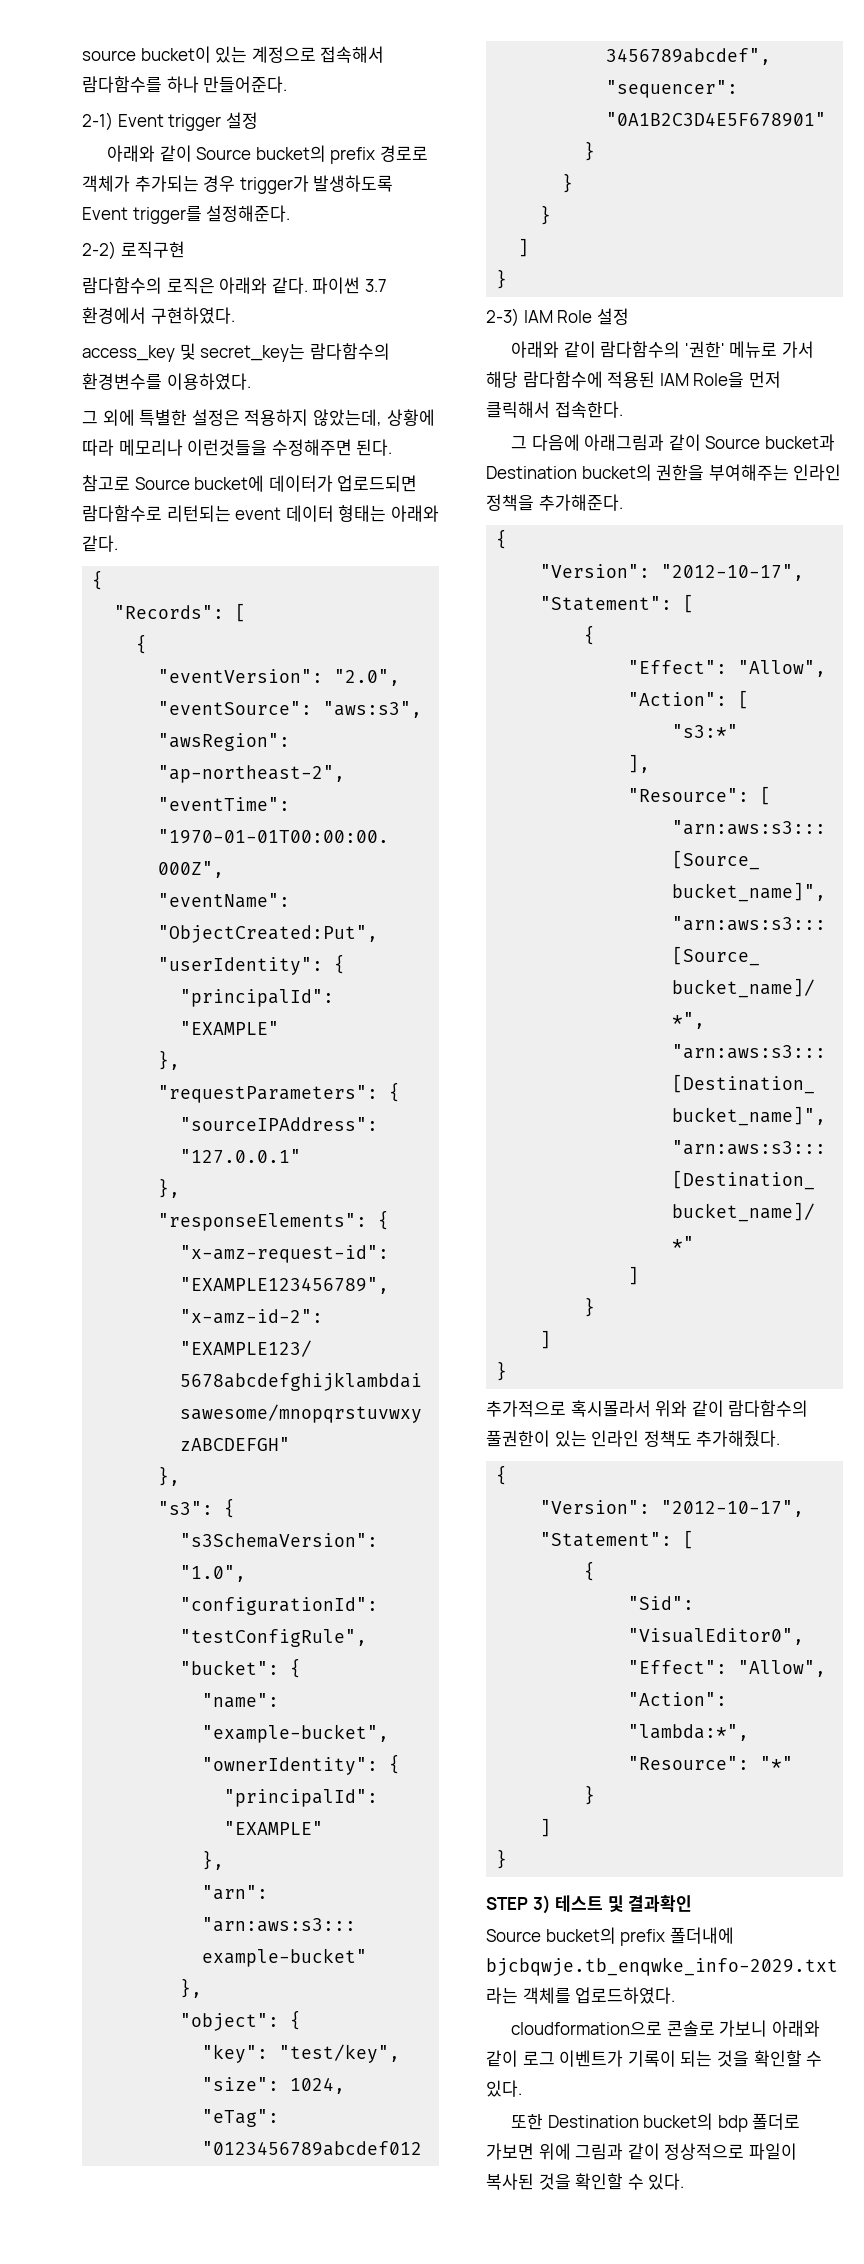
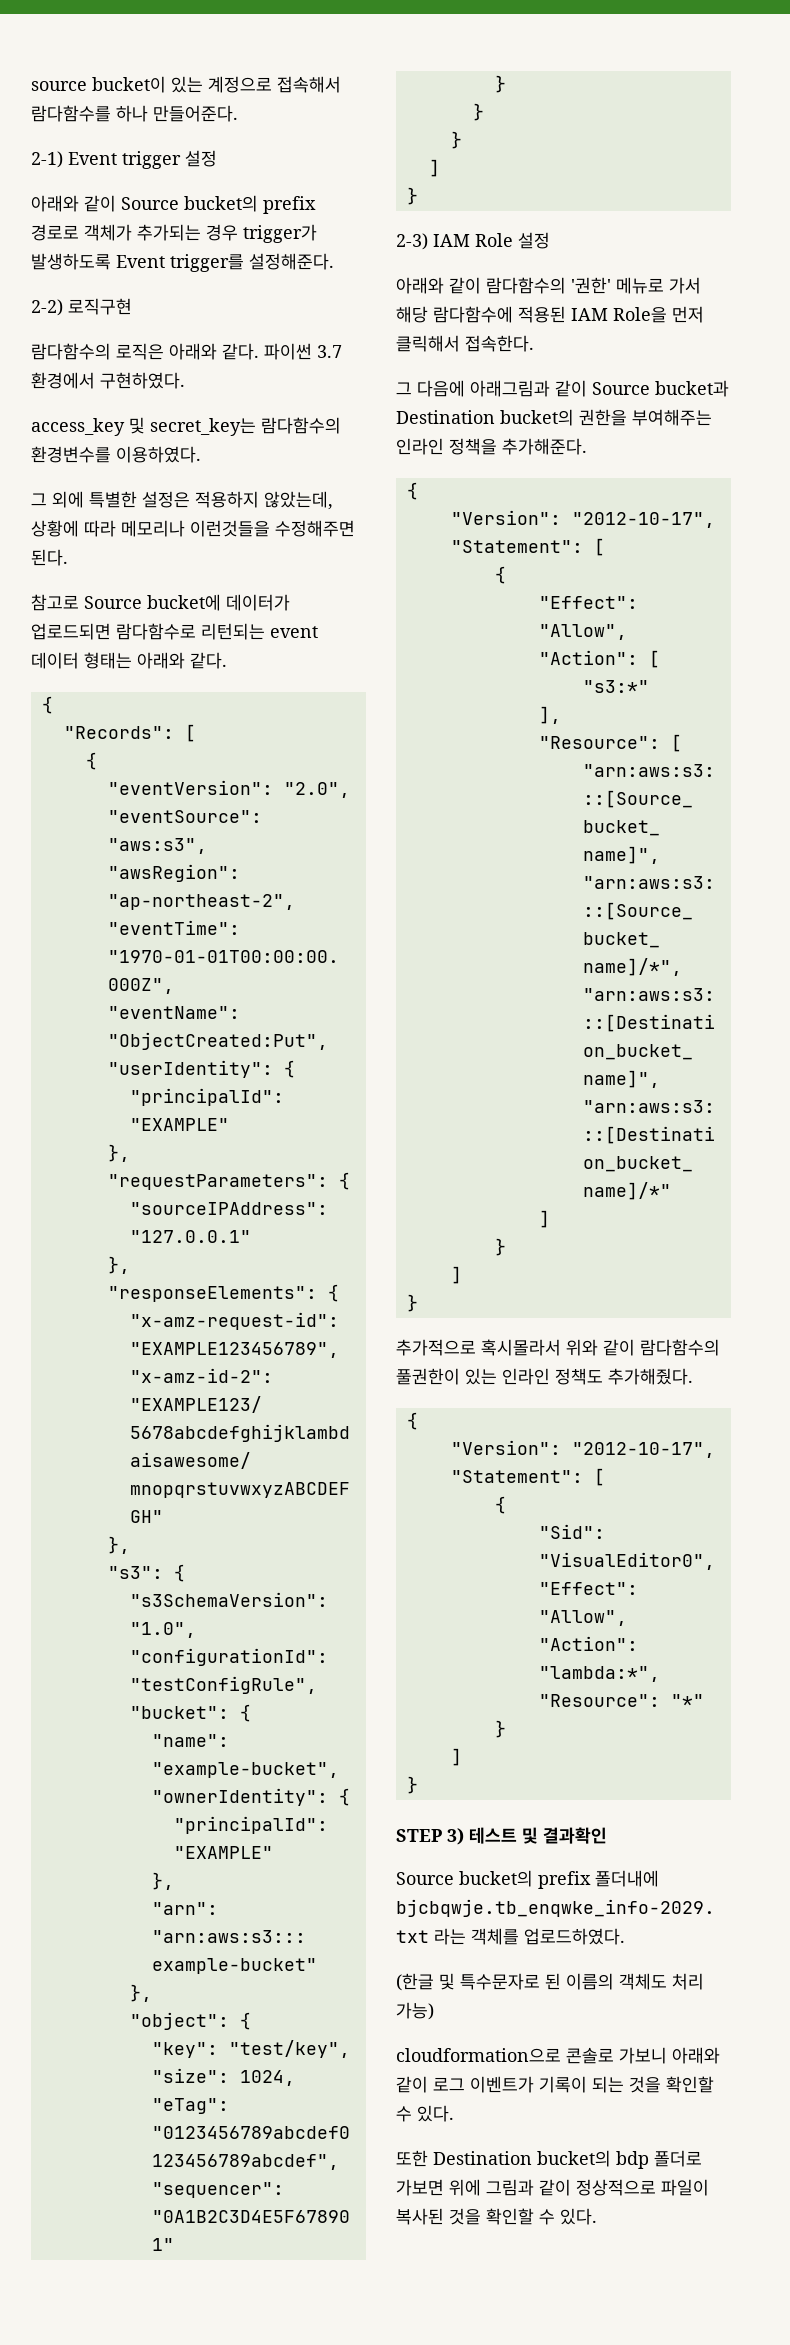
+ (한글 및 특수문자로 된 이름의 객체도 처리 가능)

